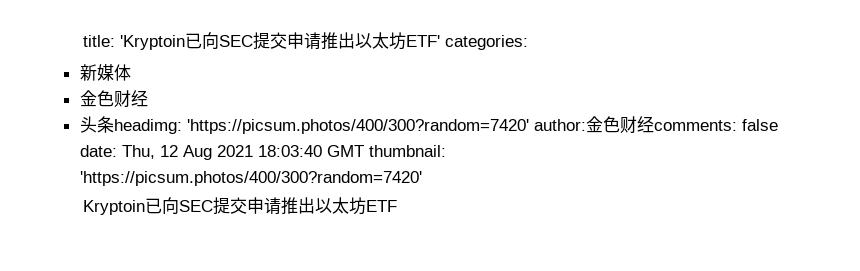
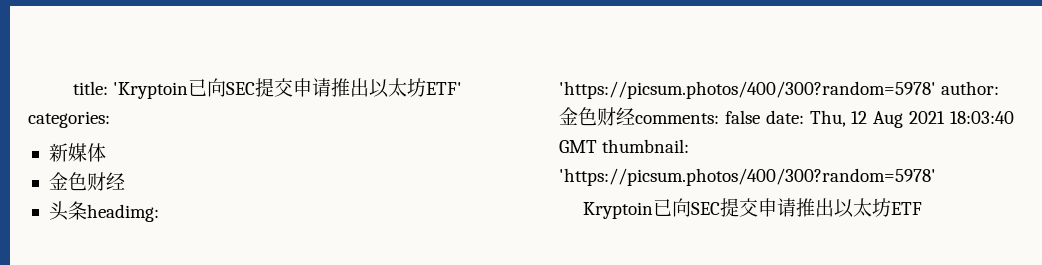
- 头条headimg: 'https://picsum.photos/400/300?random=7420' author:金色财经comments: false date: Thu, 12 Aug 2021 18:03:40 GMT thumbnail: 'https://picsum.photos/400/300?random=7420'
+ 头条headimg: 'https://picsum.photos/400/300?random=5978' author:金色财经comments: false date: Thu, 12 Aug 2021 18:03:40 GMT thumbnail: 'https://picsum.photos/400/300?random=5978'

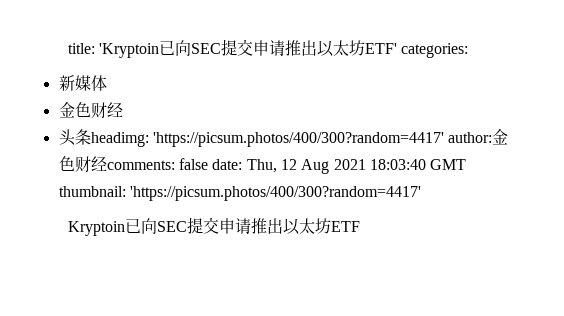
- 头条headimg: 'https://picsum.photos/400/300?random=5978' author:金色财经comments: false date: Thu, 12 Aug 2021 18:03:40 GMT thumbnail: 'https://picsum.photos/400/300?random=5978'
+ 头条headimg: 'https://picsum.photos/400/300?random=4417' author:金色财经comments: false date: Thu, 12 Aug 2021 18:03:40 GMT thumbnail: 'https://picsum.photos/400/300?random=4417'

